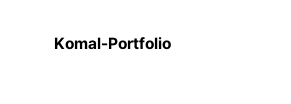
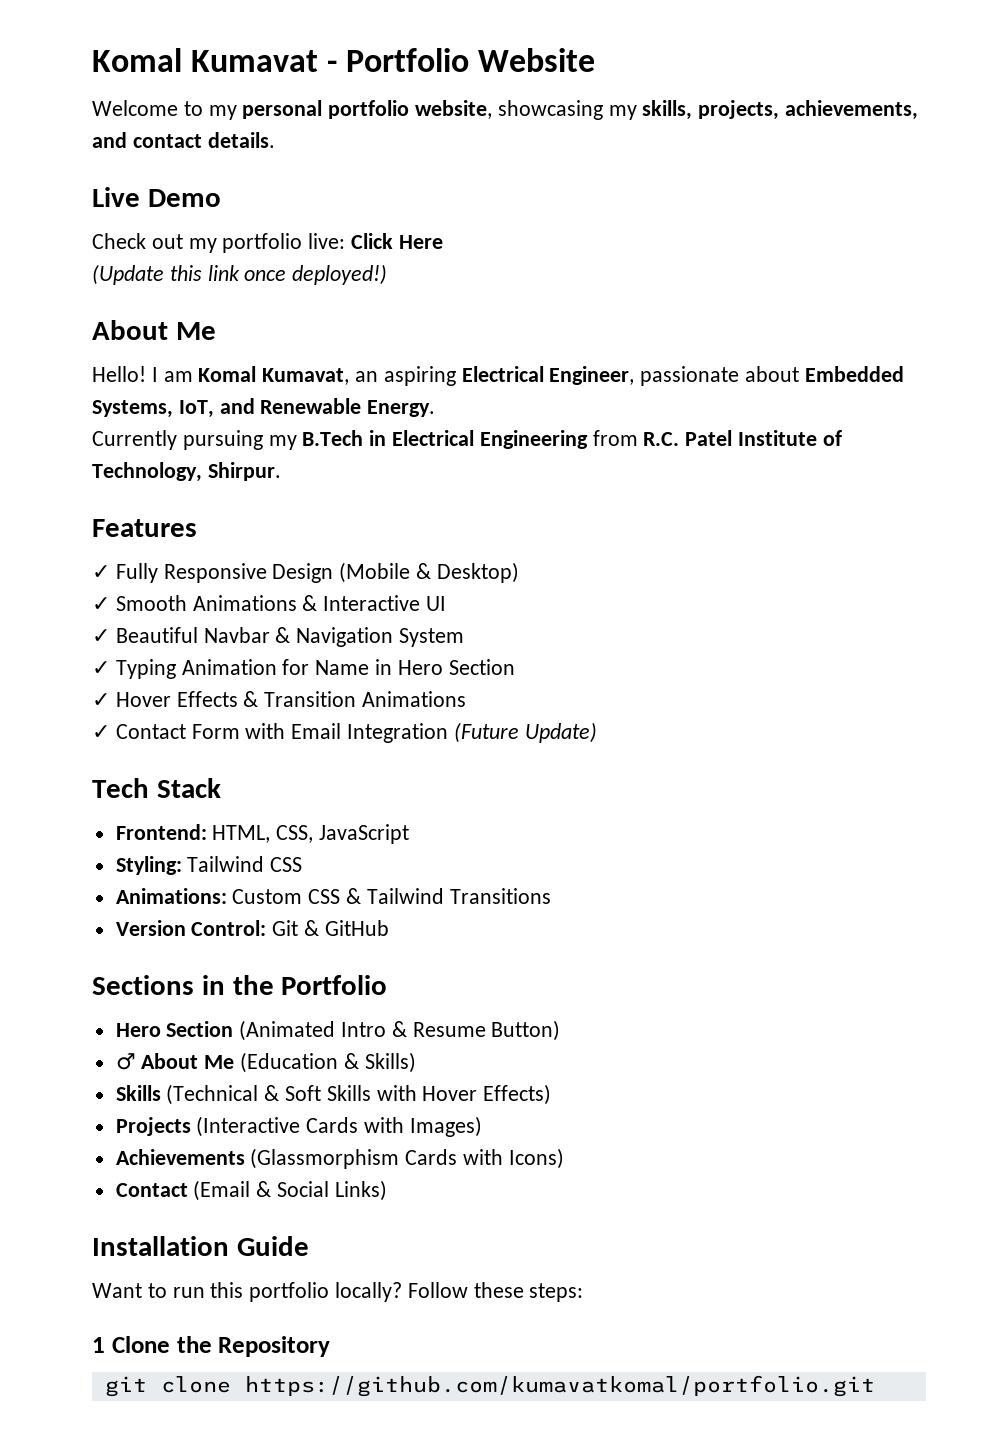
- Komal-Portfolio
+ Komal Kumavat - Portfolio Website
+ Welcome to my personal portfolio website, showcasing my skills, projects, achievements, and contact details.
+ Live Demo
+ Check out my portfolio live: Click Here
+ (Update this link once deployed!)
+ About Me
+ Hello! I am Komal Kumavat, an aspiring Electrical Engineer, passionate about Embedded Systems, IoT, and Renewable Energy.
+ Currently pursuing my B.Tech in Electrical Engineering from R.C. Patel Institute of Technology, Shirpur.
+ Features
+ ✓ Fully Responsive Design (Mobile & Desktop)
+ ✓ Smooth Animations & Interactive UI
+ ✓ Beautiful Navbar & Navigation System
+ ✓ Typing Animation for Name in Hero Section
+ ✓ Hover Effects & Transition Animations
+ ✓ Contact Form with Email Integration (Future Update)
+ Tech Stack
+ Frontend: HTML, CSS, JavaScript
+ Styling: Tailwind CSS
+ Animations: Custom CSS & Tailwind Transitions
+ Version Control: Git & GitHub
+ Sections in the Portfolio
+ Hero Section (Animated Intro & Resume Button)
+ ♂ About Me (Education & Skills)
+ Skills (Technical & Soft Skills with Hover Effects)
+ Projects (Interactive Cards with Images)
+ Achievements (Glassmorphism Cards with Icons)
+ Contact (Email & Social Links)
+ Installation Guide
+ Want to run this portfolio locally? Follow these steps:
+ 1 Clone the Repository
+ git clone https://github.com/kumavatkomal/portfolio.git

